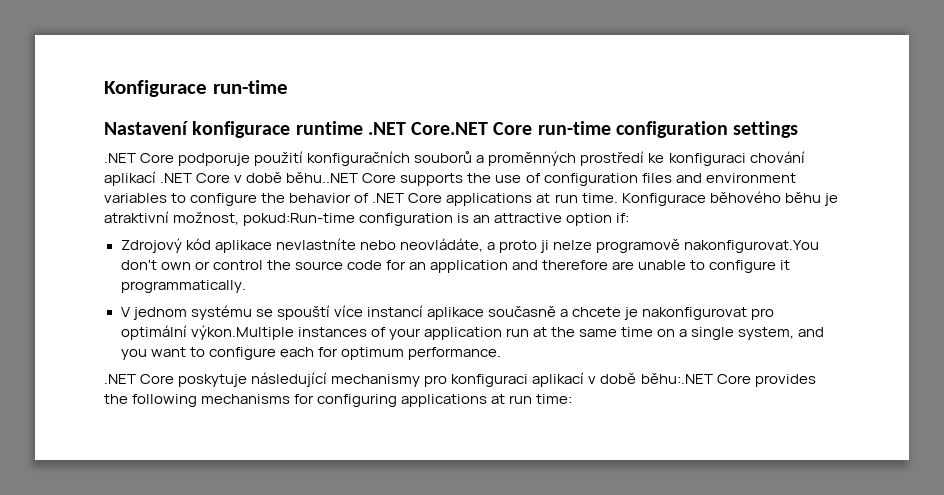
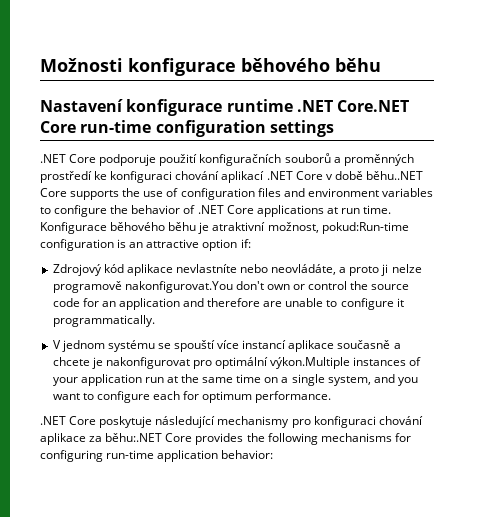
- Konfigurace run-time
+ Možnosti konfigurace běhového běhu
- .NET Core poskytuje následující mechanismy pro konfiguraci aplikací v době běhu:.NET Core provides the following mechanisms for configuring applications at run time:
+ .NET Core poskytuje následující mechanismy pro konfiguraci chování aplikace za běhu:.NET Core provides the following mechanisms for configuring run-time application behavior:

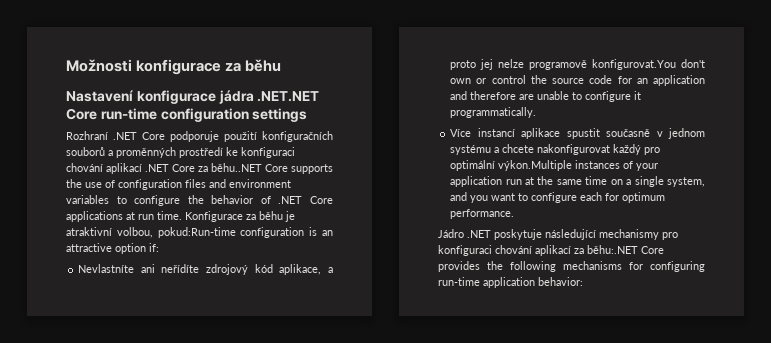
- Možnosti konfigurace běhového běhu
+ Možnosti konfigurace za běhu
- Nastavení konfigurace runtime .NET Core.NET Core run-time configuration settings
+ Nastavení konfigurace jádra .NET.NET Core run-time configuration settings
- .NET Core podporuje použití konfiguračních souborů a proměnných prostředí ke konfiguraci chování aplikací .NET Core v době běhu..NET Core supports the use of configuration files and environment variables to configure the behavior of .NET Core applications at run time.
+ Rozhraní .NET Core podporuje použití konfiguračních souborů a proměnných prostředí ke konfiguraci chování aplikací .NET Core za běhu..NET Core supports the use of configuration files and environment variables to configure the behavior of .NET Core applications at run time.
- Konfigurace běhového běhu je atraktivní možnost, pokud:Run-time configuration is an attractive option if:
+ Konfigurace za běhu je atraktivní volbou, pokud:Run-time configuration is an attractive option if:
- Zdrojový kód aplikace nevlastníte nebo neovládáte, a proto ji nelze programově nakonfigurovat.You don't own or control the source code for an application and therefore are unable to configure it programmatically.
+ Nevlastníte ani neřídíte zdrojový kód aplikace, a proto jej nelze programově konfigurovat.You don't own or control the source code for an application and therefore are unable to configure it programmatically.
- V jednom systému se spouští více instancí aplikace současně a chcete je nakonfigurovat pro optimální výkon.Multiple instances of your application run at the same time on a single system, and you want to configure each for optimum performance.
+ Více instancí aplikace spustit současně v jednom systému a chcete nakonfigurovat každý pro optimální výkon.Multiple instances of your application run at the same time on a single system, and you want to configure each for optimum performance.
- .NET Core poskytuje následující mechanismy pro konfiguraci chování aplikace za běhu:.NET Core provides the following mechanisms for configuring run-time application behavior:
+ Jádro .NET poskytuje následující mechanismy pro konfiguraci chování aplikací za běhu:.NET Core provides the following mechanisms for configuring run-time application behavior:

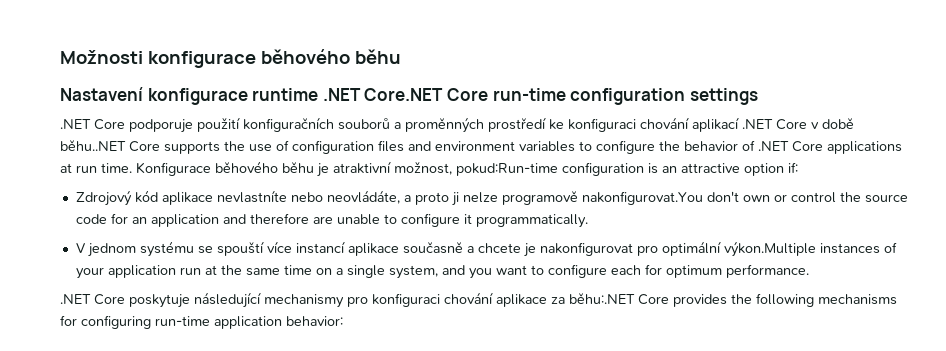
- Možnosti konfigurace za běhu
+ Možnosti konfigurace běhového běhu
- Nastavení konfigurace jádra .NET.NET Core run-time configuration settings
+ Nastavení konfigurace runtime .NET Core.NET Core run-time configuration settings
- Rozhraní .NET Core podporuje použití konfiguračních souborů a proměnných prostředí ke konfiguraci chování aplikací .NET Core za běhu..NET Core supports the use of configuration files and environment variables to configure the behavior of .NET Core applications at run time.
+ .NET Core podporuje použití konfiguračních souborů a proměnných prostředí ke konfiguraci chování aplikací .NET Core v době běhu..NET Core supports the use of configuration files and environment variables to configure the behavior of .NET Core applications at run time.
- Konfigurace za běhu je atraktivní volbou, pokud:Run-time configuration is an attractive option if:
+ Konfigurace běhového běhu je atraktivní možnost, pokud:Run-time configuration is an attractive option if:
- Nevlastníte ani neřídíte zdrojový kód aplikace, a proto jej nelze programově konfigurovat.You don't own or control the source code for an application and therefore are unable to configure it programmatically.
+ Zdrojový kód aplikace nevlastníte nebo neovládáte, a proto ji nelze programově nakonfigurovat.You don't own or control the source code for an application and therefore are unable to configure it programmatically.
- Více instancí aplikace spustit současně v jednom systému a chcete nakonfigurovat každý pro optimální výkon.Multiple instances of your application run at the same time on a single system, and you want to configure each for optimum performance.
+ V jednom systému se spouští více instancí aplikace současně a chcete je nakonfigurovat pro optimální výkon.Multiple instances of your application run at the same time on a single system, and you want to configure each for optimum performance.
- Jádro .NET poskytuje následující mechanismy pro konfiguraci chování aplikací za běhu:.NET Core provides the following mechanisms for configuring run-time application behavior:
+ .NET Core poskytuje následující mechanismy pro konfiguraci chování aplikace za běhu:.NET Core provides the following mechanisms for configuring run-time application behavior:

